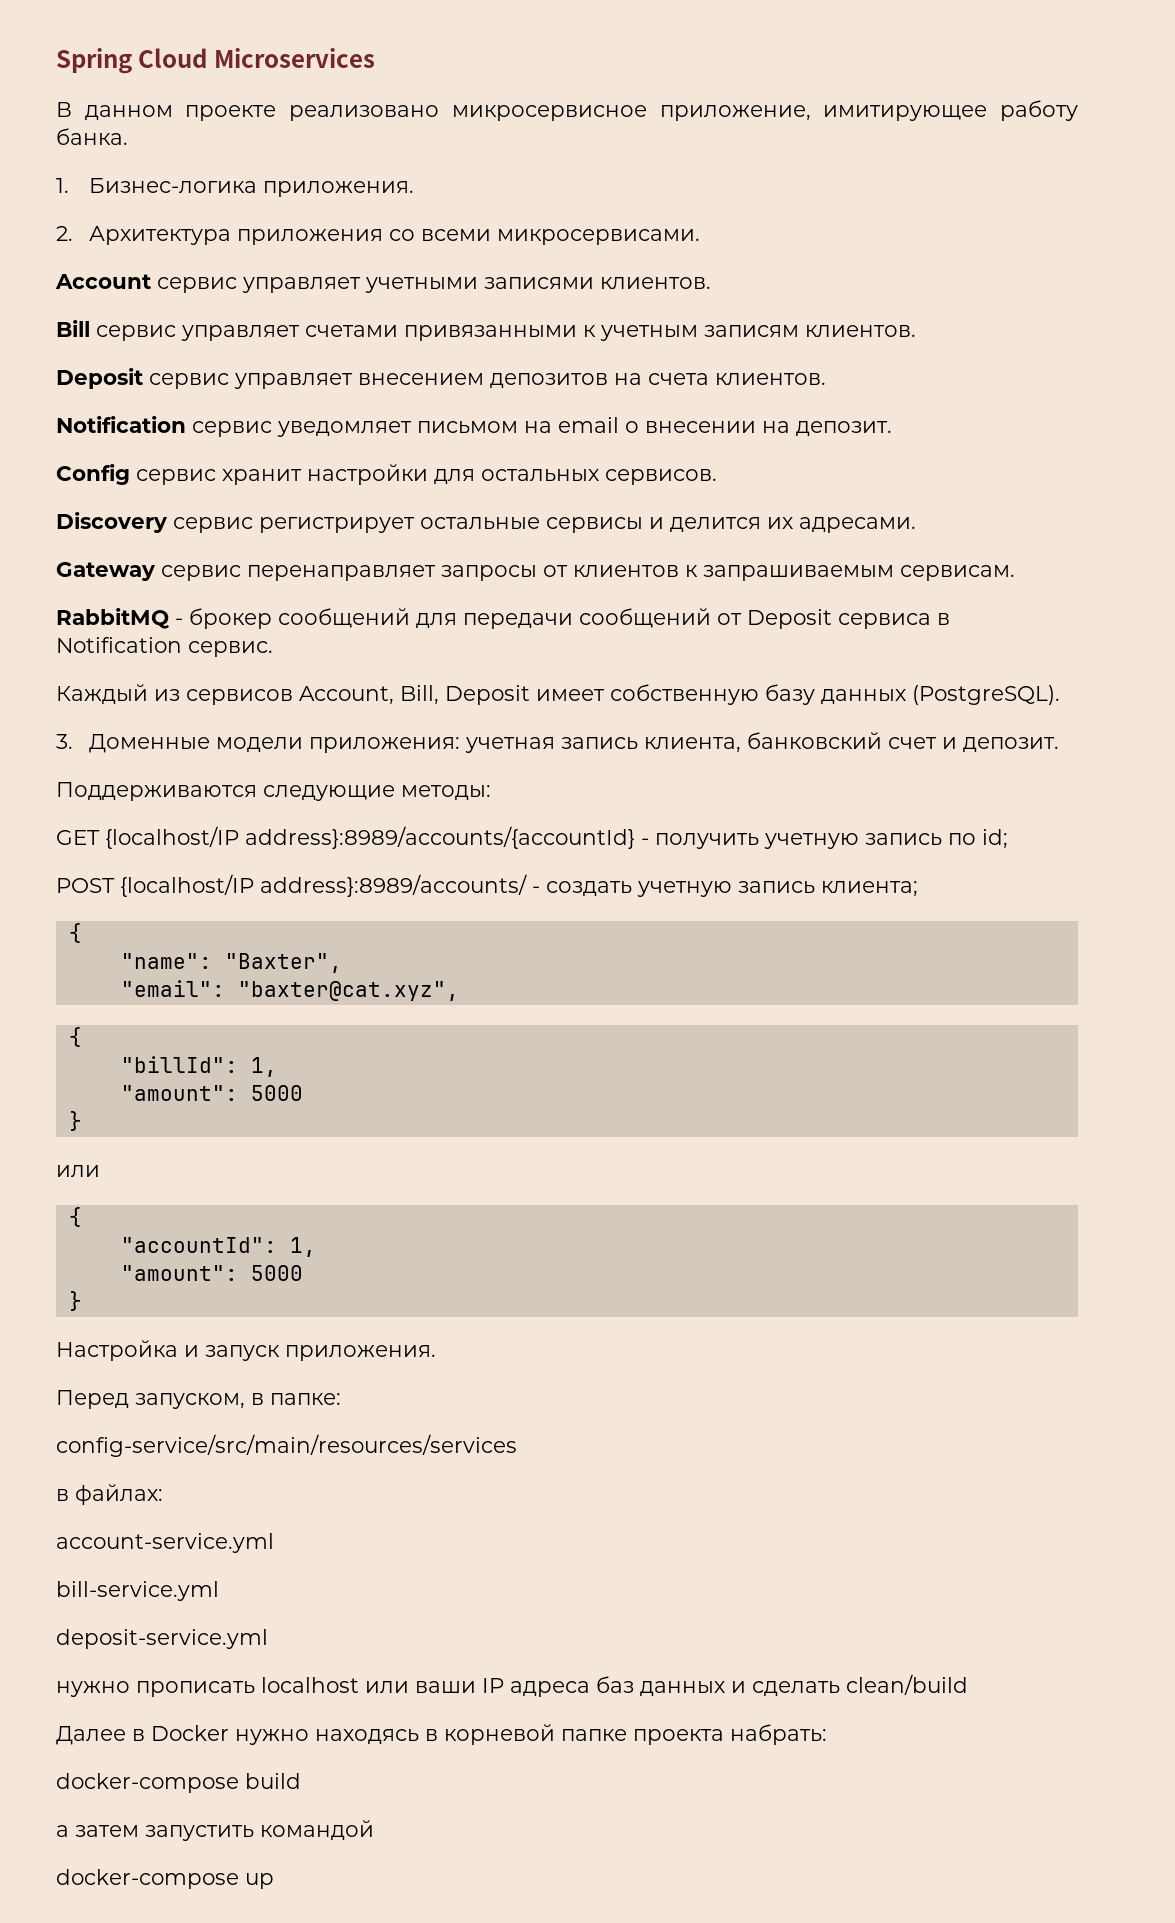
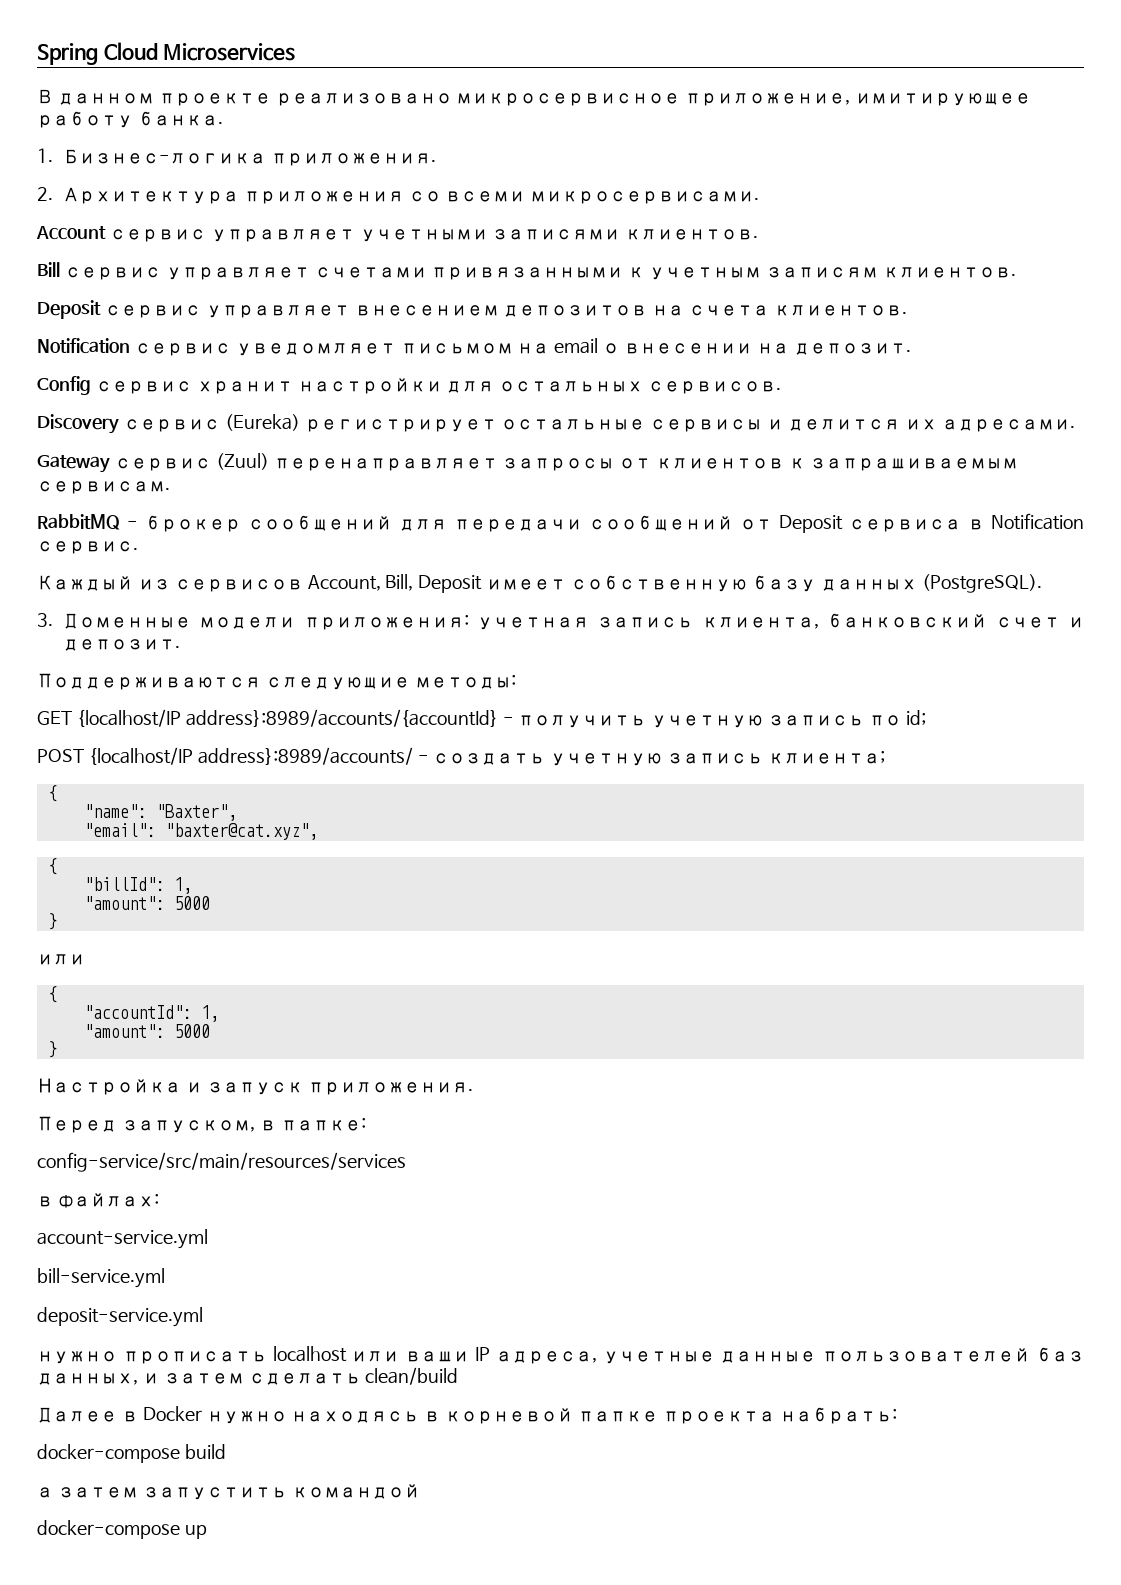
- Discovery сервис регистрирует остальные сервисы и делится их адресами.
+ Discovery сервис (Eureka) регистрирует остальные сервисы и делится их адресами.
- Gateway сервис перенаправляет запросы от клиентов к запрашиваемым сервисам.
+ Gateway сервис (Zuul) перенаправляет запросы от клиентов к запрашиваемым сервисам.
- нужно прописать localhost или ваши IP адреса баз данных и сделать clean/build
+ нужно прописать localhost или ваши IP адреса, учетные данные пользователей баз данных, и затем сделать clean/build

